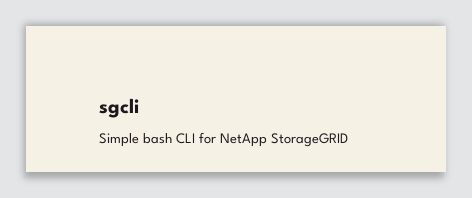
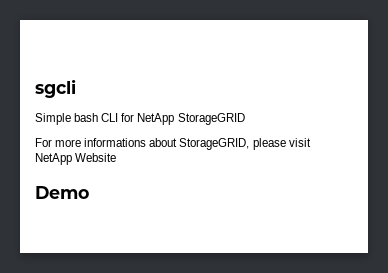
+ For more informations about StorageGRID, please visit NetApp Website
+ Demo

